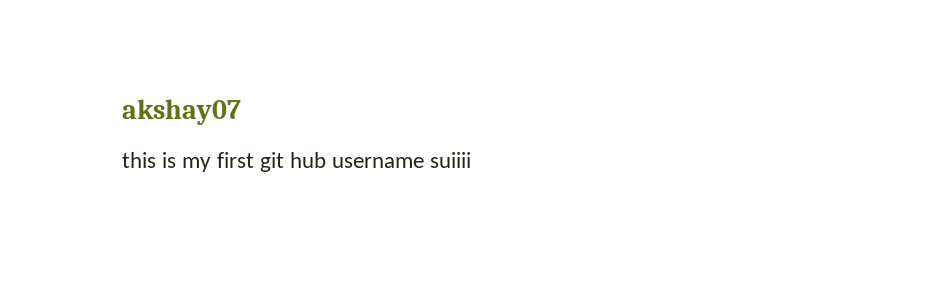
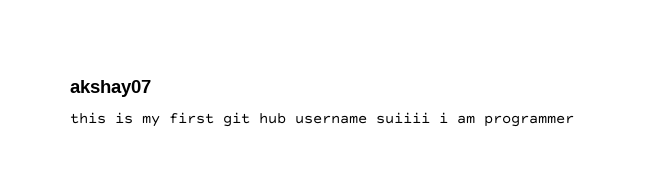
- this is my first git hub username suiiii
+ this is my first git hub username suiiii i am programmer

